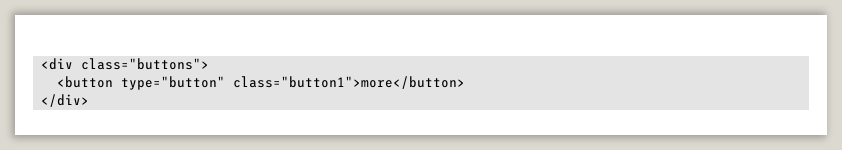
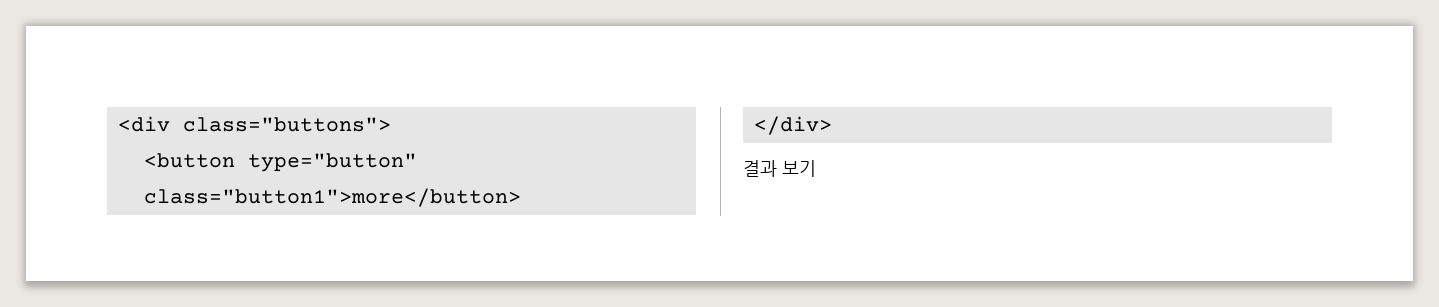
+ 결과 보기

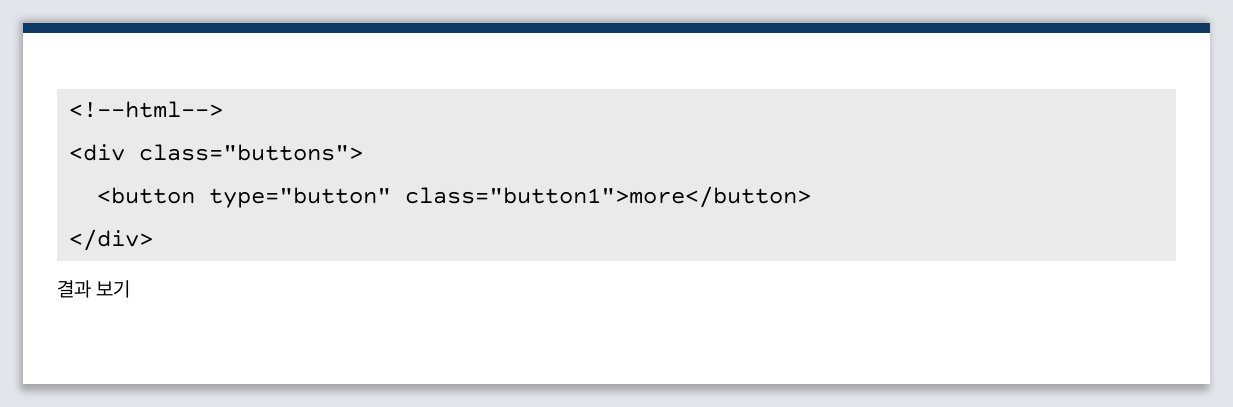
+ <!--html-->

